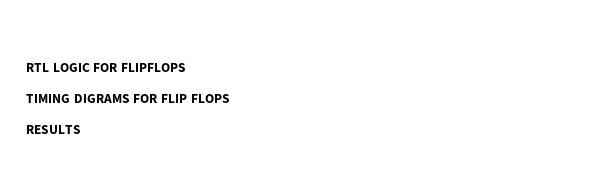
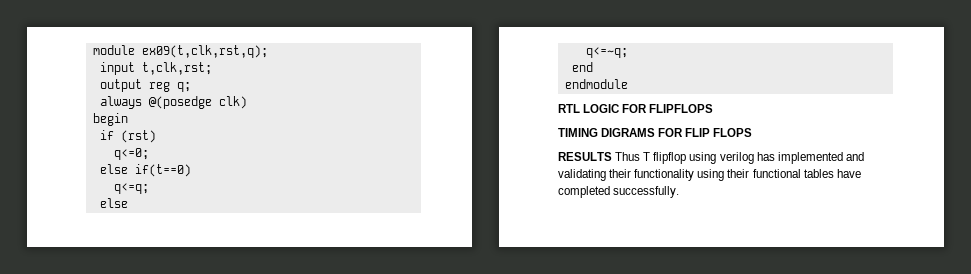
+ module ex09(t,clk,rst,q);
+ input t,clk,rst;
+ output reg q;
+ always @(posedge clk)
+ begin
+ if (rst)
+ q<=0;
+ else if(t==0)
+ q<=q;
+ else
+ q<=~q;
+ end
+ endmodule
- RESULTS
+ RESULTS Thus T flipflop using verilog has implemented and validating their functionality using their functional tables have completed successfully.

